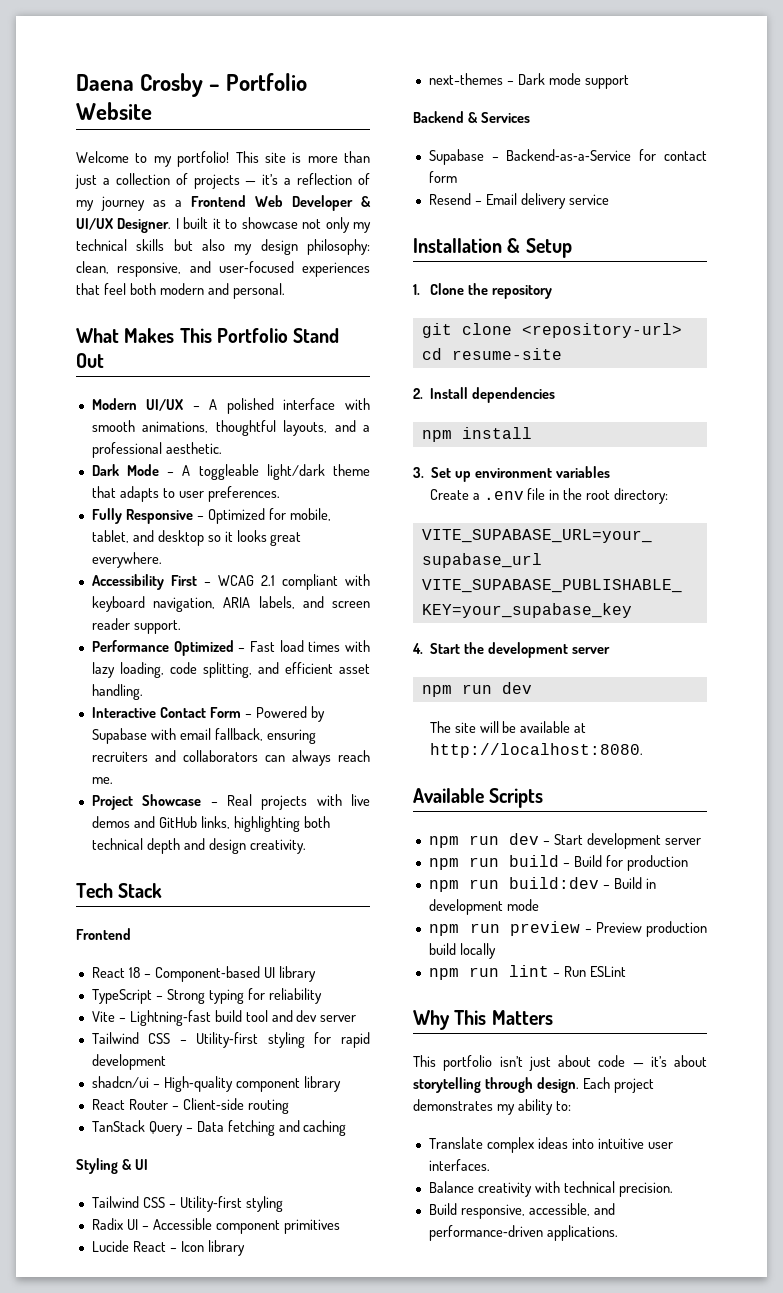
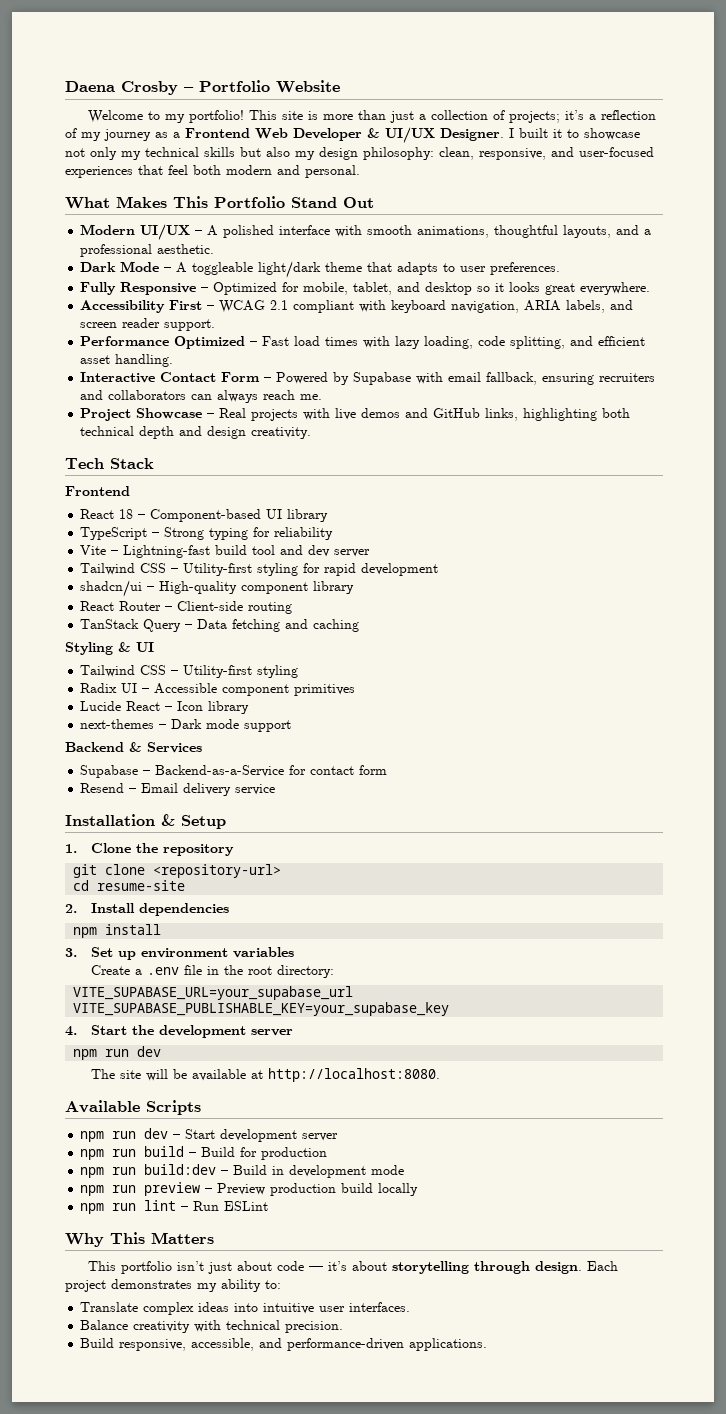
- This site is more than just a collection of projects — it’s a reflection of my journey as a Frontend Web Developer & UI/UX Designer.
+ This site is more than just a collection of projects; it’s a reflection of my journey as a Frontend Web Developer & UI/UX Designer.

